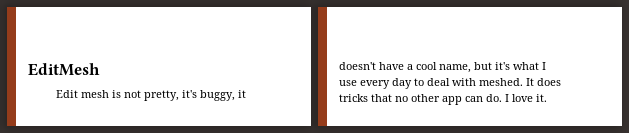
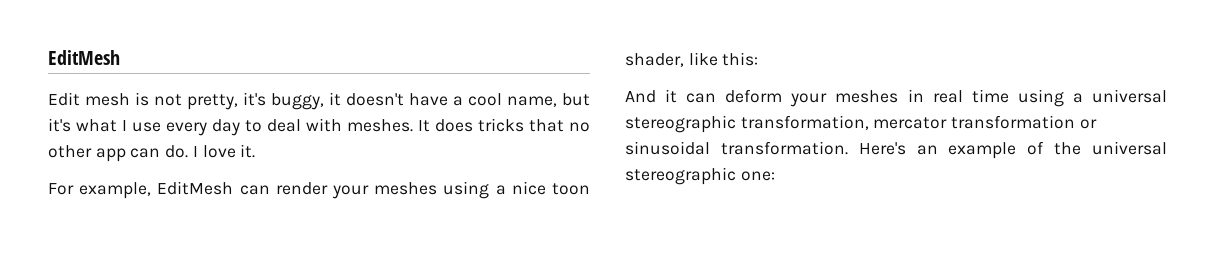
- Edit mesh is not pretty, it's buggy, it doesn't have a cool name, but it's what I use every day to deal with meshed.
+ Edit mesh is not pretty, it's buggy, it doesn't have a cool name, but it's what I use every day to deal with meshes.
+ For example, EditMesh can render your meshes using a nice toon shader, like this:
+ And it can deform your meshes in real time using a universal stereographic transformation, mercator transformation or sinusoidal transformation. Here's an example of the universal stereographic one:

